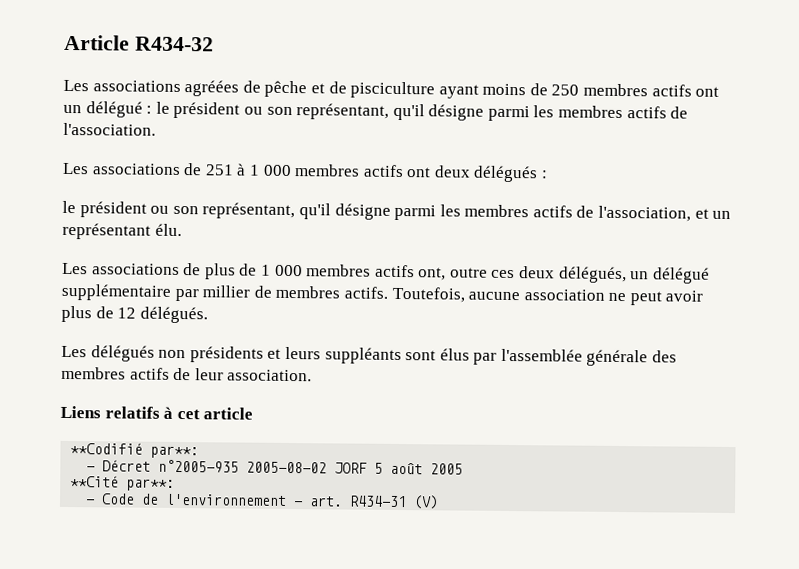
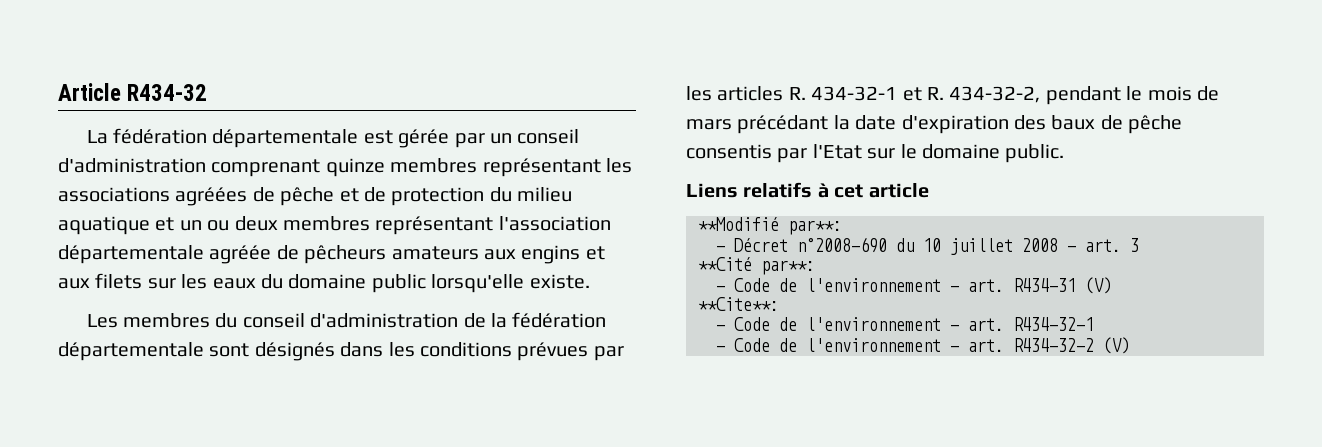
- Les associations agréées de pêche et de pisciculture ayant moins de 250 membres actifs ont un délégué : le président ou son représentant, qu'il désigne parmi les membres actifs de l'association.
- Les associations de 251 à 1 000 membres actifs ont deux délégués :
- le président ou son représentant, qu'il désigne parmi les membres actifs de l'association, et un représentant élu.
- Les associations de plus de 1 000 membres actifs ont, outre ces deux délégués, un délégué supplémentaire par millier de membres actifs. Toutefois, aucune association ne peut avoir plus de 12 délégués.
- Les délégués non présidents et leurs suppléants sont élus par l'assemblée générale des membres actifs de leur association.
+ La fédération départementale est gérée par un conseil d'administration comprenant quinze membres représentant les associations agréées de pêche et de protection du milieu aquatique et un ou deux membres représentant l'association départementale agréée de pêcheurs amateurs aux engins et aux filets sur les eaux du domaine public lorsqu'elle existe.
+ Les membres du conseil d'administration de la fédération départementale sont désignés dans les conditions prévues par les articles R. 434-32-1 et R. 434-32-2, pendant le mois de mars précédant la date d'expiration des baux de pêche consentis par l'Etat sur le domaine public.
- **Codifié par**:
+ **Modifié par**:
- - Décret n°2005-935 2005-08-02 JORF 5 août 2005
+ - Décret n°2008-690 du 10 juillet 2008 - art. 3
+ **Cite**:
+ - Code de l'environnement - art. R434-32-1
+ - Code de l'environnement - art. R434-32-2 (V)

